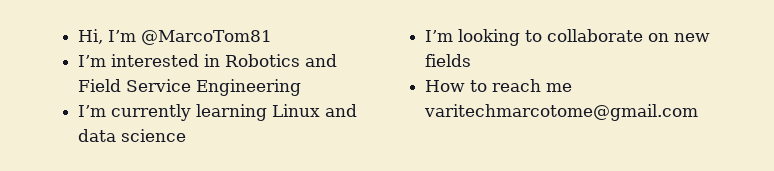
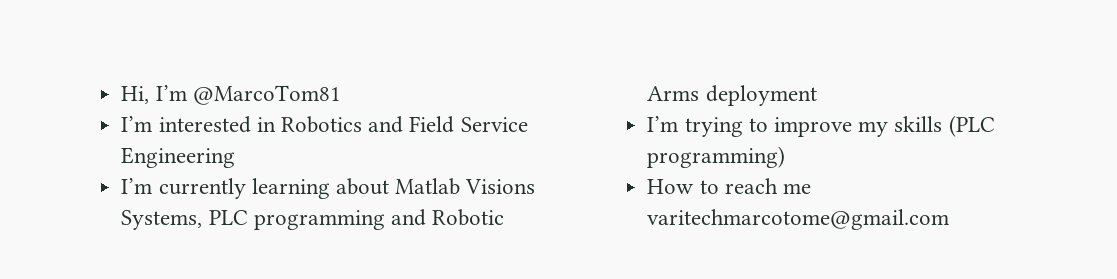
- I’m currently learning Linux and data science
- I’m looking to collaborate on new fields
+ I’m currently learning about Matlab Visions Systems, PLC programming and Robotic Arms deployment
+ I’m trying to improve my skills (PLC programming)

